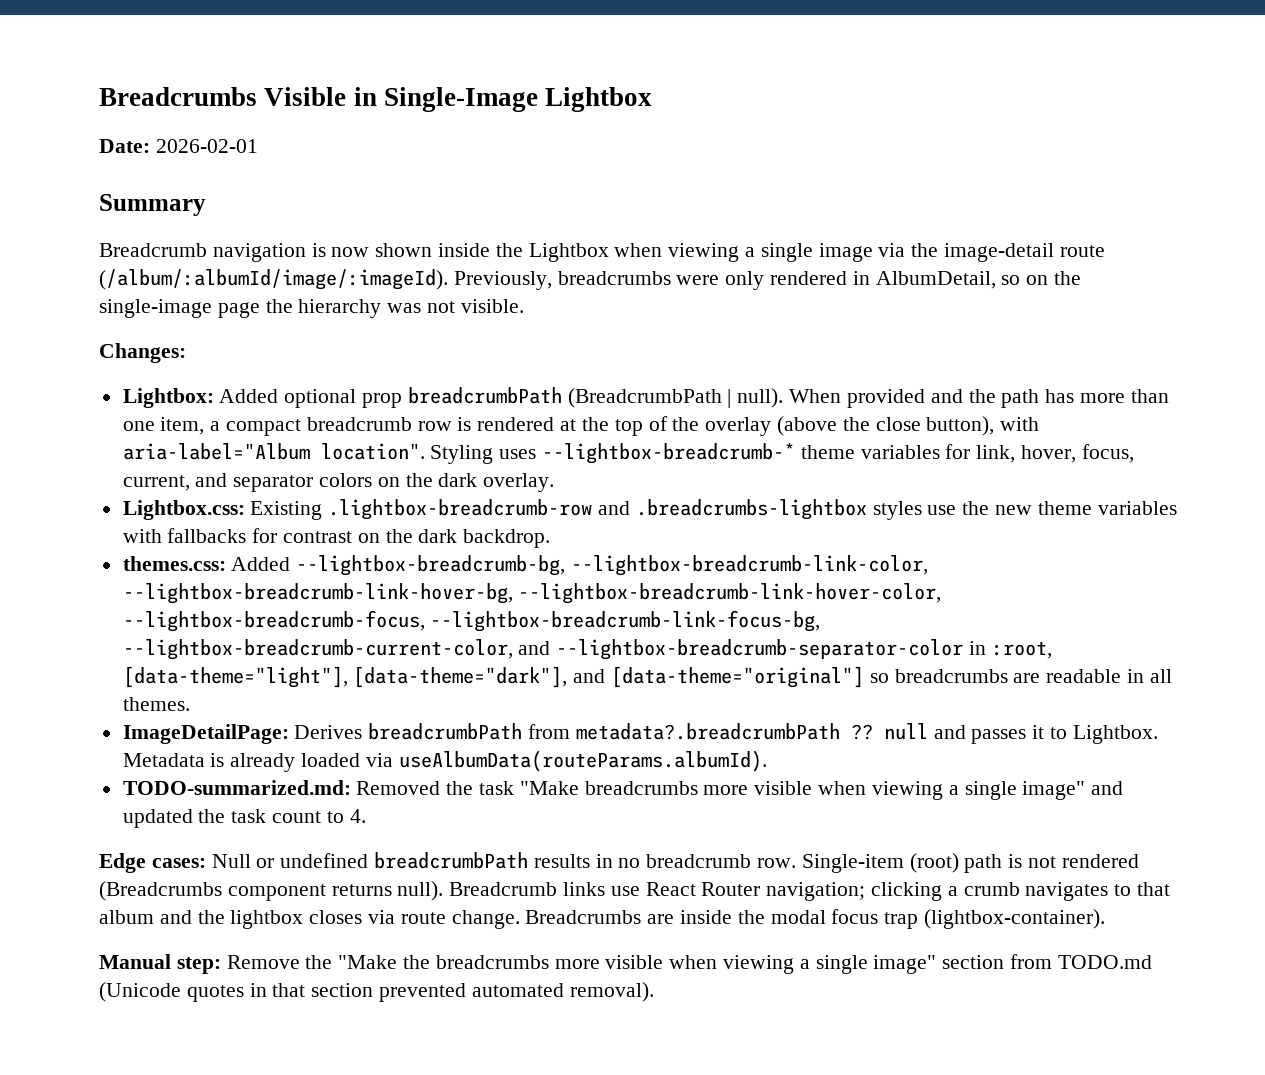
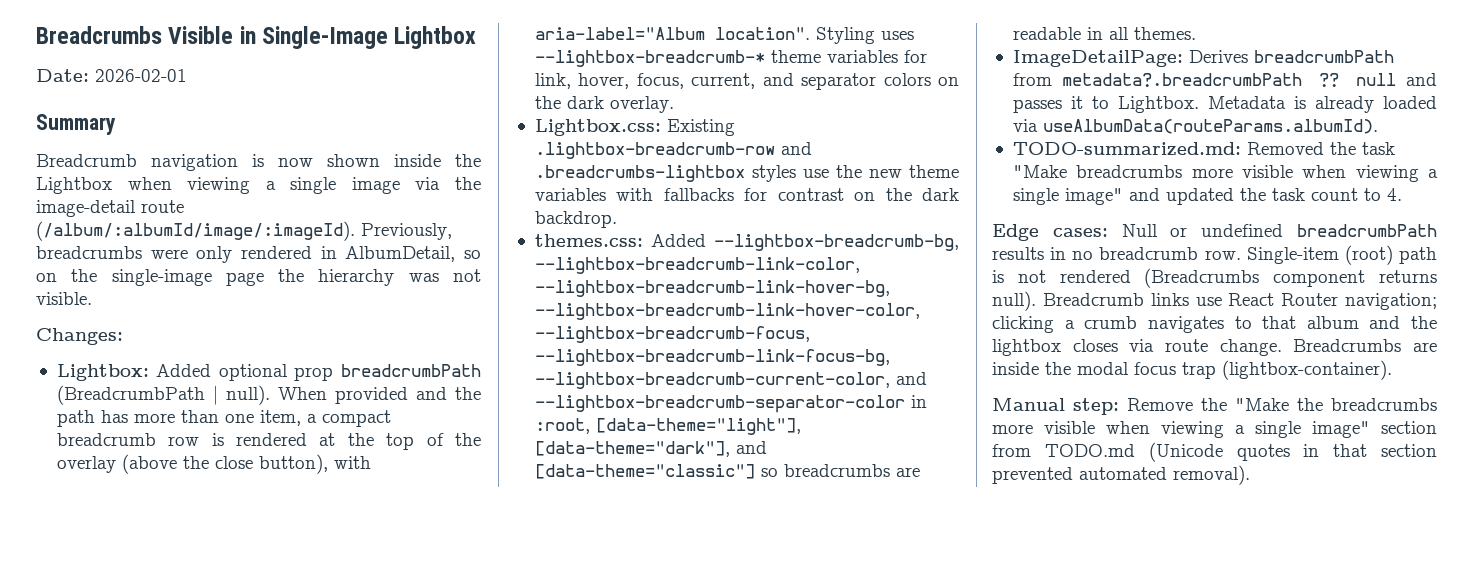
- themes.css: Added --lightbox-breadcrumb-bg, --lightbox-breadcrumb-link-color, --lightbox-breadcrumb-link-hover-bg, --lightbox-breadcrumb-link-hover-color, --lightbox-breadcrumb-focus, --lightbox-breadcrumb-link-focus-bg, --lightbox-breadcrumb-current-color, and --lightbox-breadcrumb-separator-color in :root, [data-theme="light"], [data-theme="dark"], and [data-theme="original"] so breadcrumbs are readable in all themes.
+ themes.css: Added --lightbox-breadcrumb-bg, --lightbox-breadcrumb-link-color, --lightbox-breadcrumb-link-hover-bg, --lightbox-breadcrumb-link-hover-color, --lightbox-breadcrumb-focus, --lightbox-breadcrumb-link-focus-bg, --lightbox-breadcrumb-current-color, and --lightbox-breadcrumb-separator-color in :root, [data-theme="light"], [data-theme="dark"], and [data-theme="classic"] so breadcrumbs are readable in all themes.

